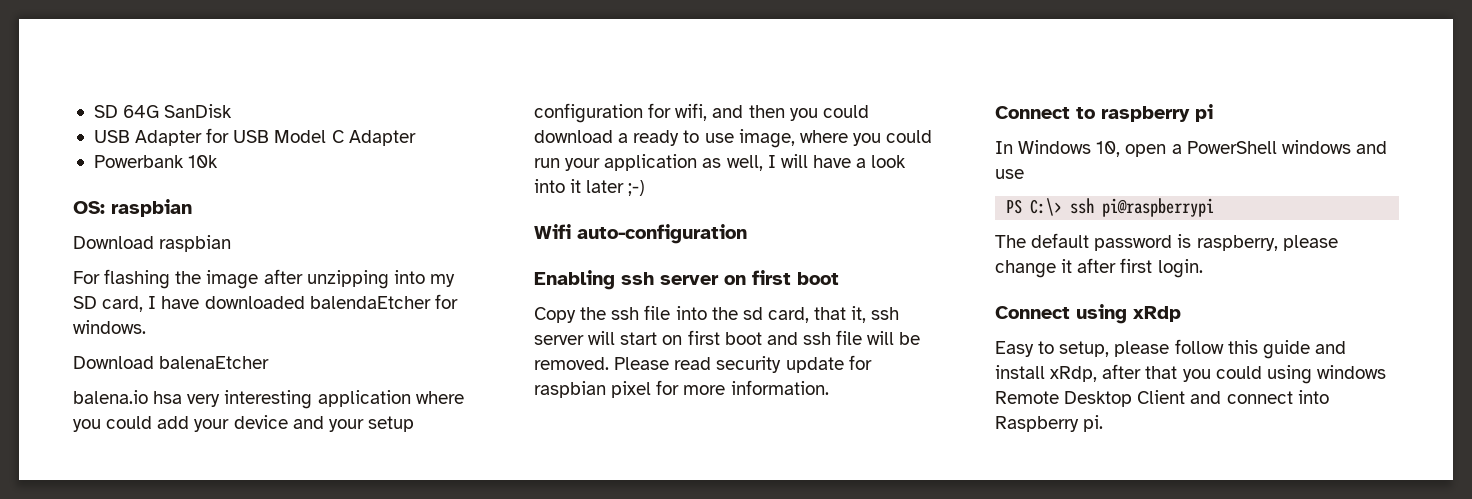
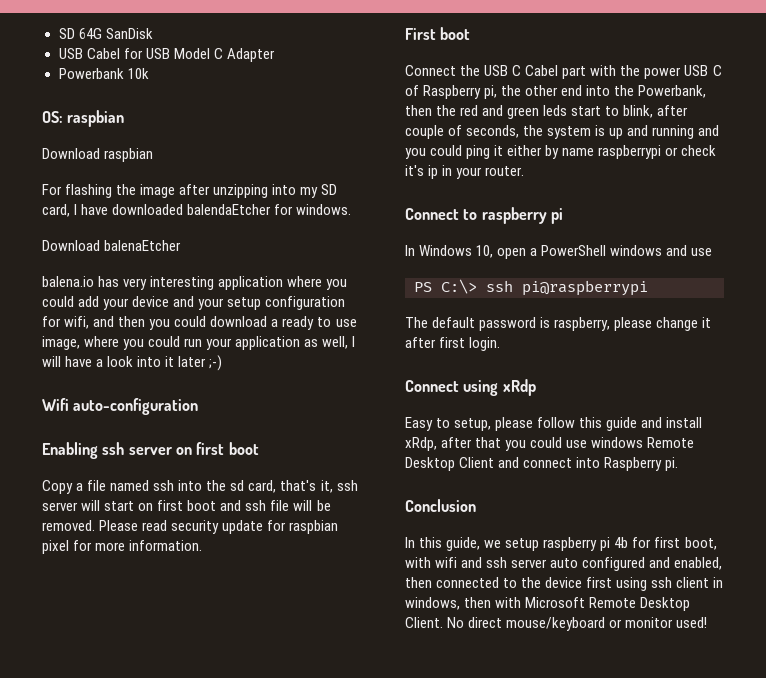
- USB Adapter for USB Model C Adapter
+ USB Cabel for USB Model C Adapter
- balena.io hsa very interesting application where you could add your device and your setup configuration for wifi, and then you could download a ready to use image, where you could run your application as well, I will have a look into it later ;-)
+ balena.io has very interesting application where you could add your device and your setup configuration for wifi, and then you could download a ready to use image, where you could run your application as well, I will have a look into it later ;-)
- Copy the ssh file into the sd card, that it, ssh server will start on first boot and ssh file will be removed.
+ Copy a file named ssh into the sd card, that's it, ssh server will start on first boot and ssh file will be removed.
+ First boot
+ Connect the USB C Cabel part with the power USB C of Raspberry pi, the other end into the Powerbank, then the red and green leds start to blink, after couple of seconds, the system is up and running and you could ping it either by name raspberrypi or check it's ip in your router.
- Easy to setup, please follow this guide and install xRdp, after that you could using windows Remote Desktop Client and connect into Raspberry pi.
+ Easy to setup, please follow this guide and install xRdp, after that you could use windows Remote Desktop Client and connect into Raspberry pi.
+ Conclusion
+ In this guide, we setup raspberry pi 4b for first boot, with wifi and ssh server auto configured and enabled, then connected to the device first using ssh client in windows, then with Microsoft Remote Desktop Client. No direct mouse/keyboard or monitor used!

